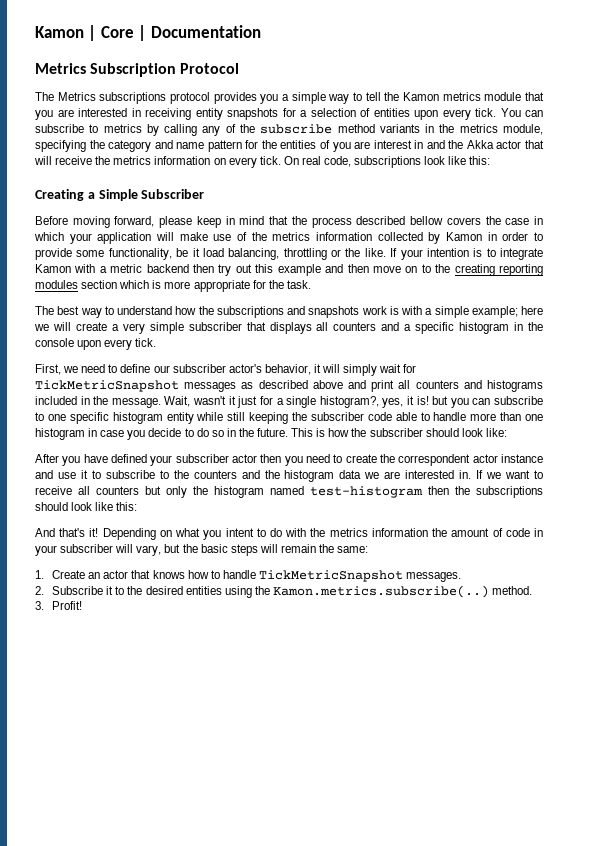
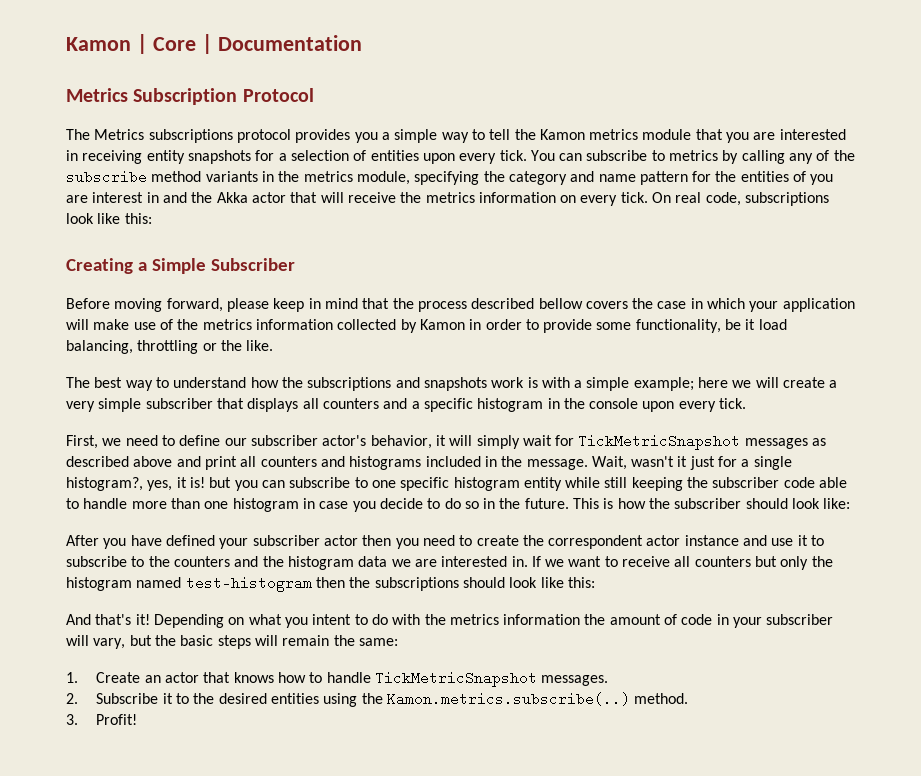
- If your intention is to integrate Kamon with a metric backend then try out this example and then move on to the creating reporting modules section which is more appropriate for the task.

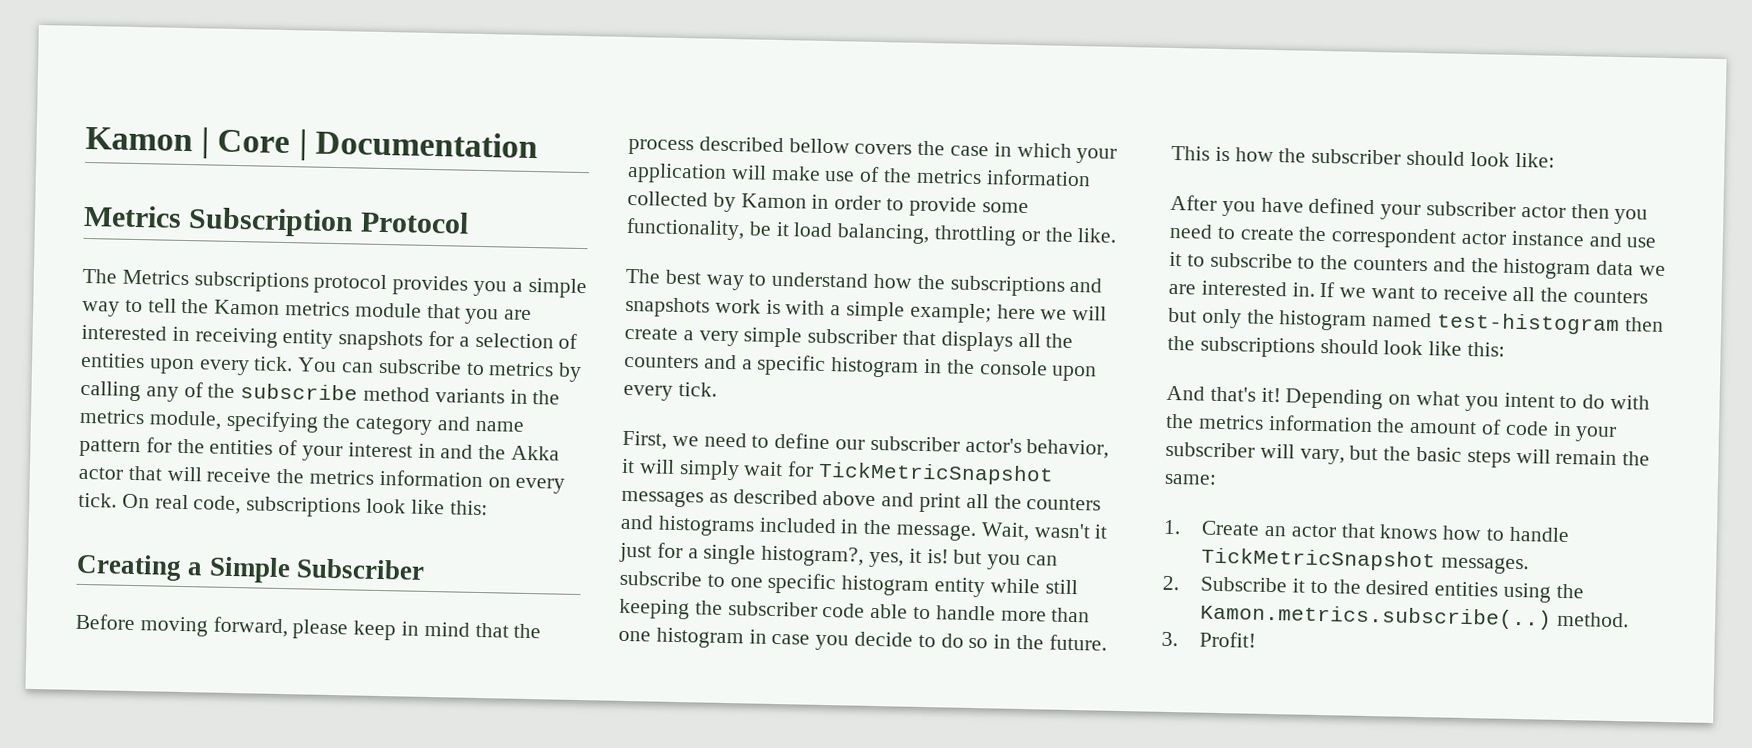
- You can subscribe to metrics by calling any of the subscribe method variants in the metrics module, specifying the category and name pattern for the entities of you are interest in and the Akka actor that will receive the metrics information on every tick.
+ You can subscribe to metrics by calling any of the subscribe method variants in the metrics module, specifying the category and name pattern for the entities of your interest in and the Akka actor that will receive the metrics information on every tick.
- The best way to understand how the subscriptions and snapshots work is with a simple example; here we will create a very simple subscriber that displays all counters and a specific histogram in the console upon every tick.
+ The best way to understand how the subscriptions and snapshots work is with a simple example; here we will create a very simple subscriber that displays all the counters and a specific histogram in the console upon every tick.
- First, we need to define our subscriber actor's behavior, it will simply wait for TickMetricSnapshot messages as described above and print all counters and histograms included in the message.
+ First, we need to define our subscriber actor's behavior, it will simply wait for TickMetricSnapshot messages as described above and print all the counters and histograms included in the message.
- If we want to receive all counters but only the histogram named test-histogram then the subscriptions should look like this:
+ If we want to receive all the counters but only the histogram named test-histogram then the subscriptions should look like this:

